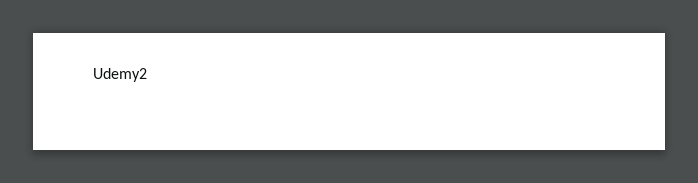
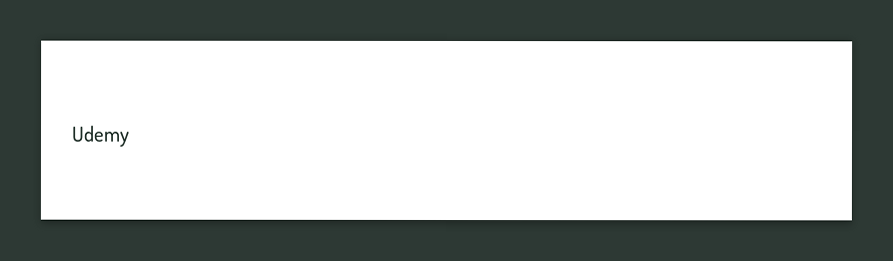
- Udemy2
+ Udemy

